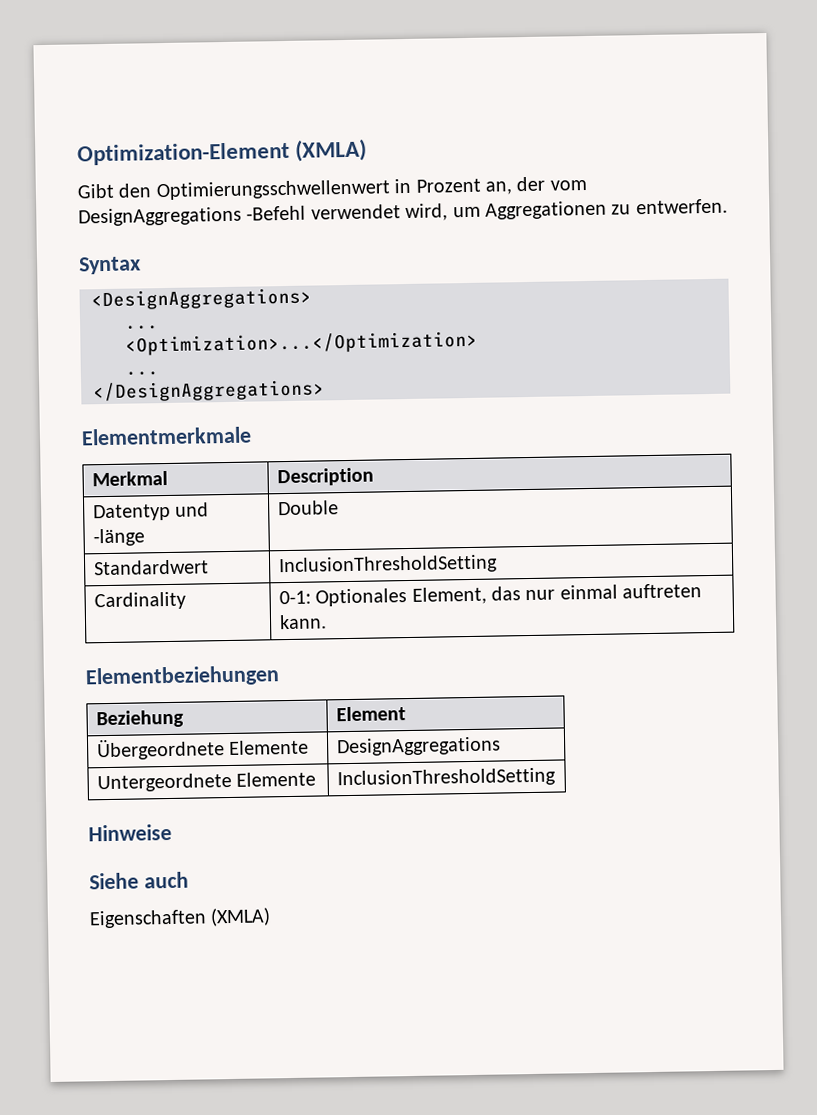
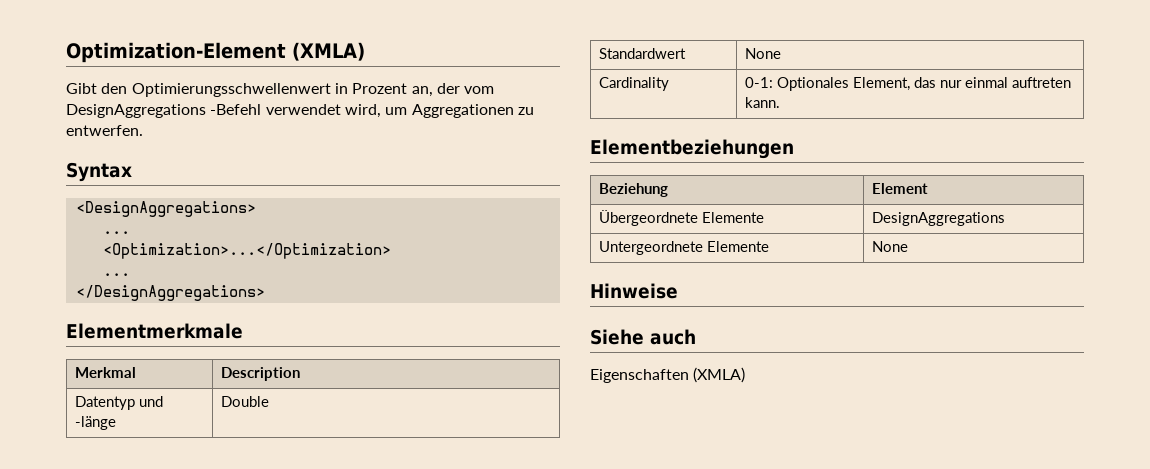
- Standardwert | InclusionThresholdSetting
+ Standardwert | None
- Untergeordnete Elemente | InclusionThresholdSetting
+ Untergeordnete Elemente | None

